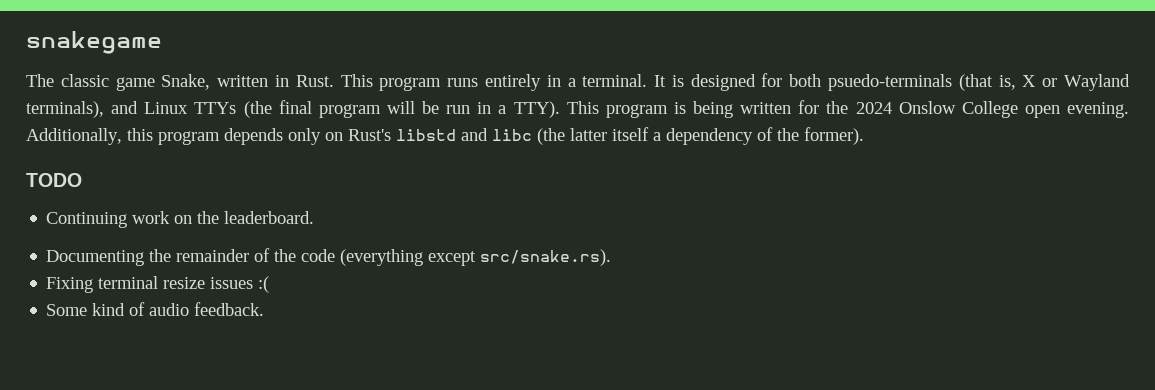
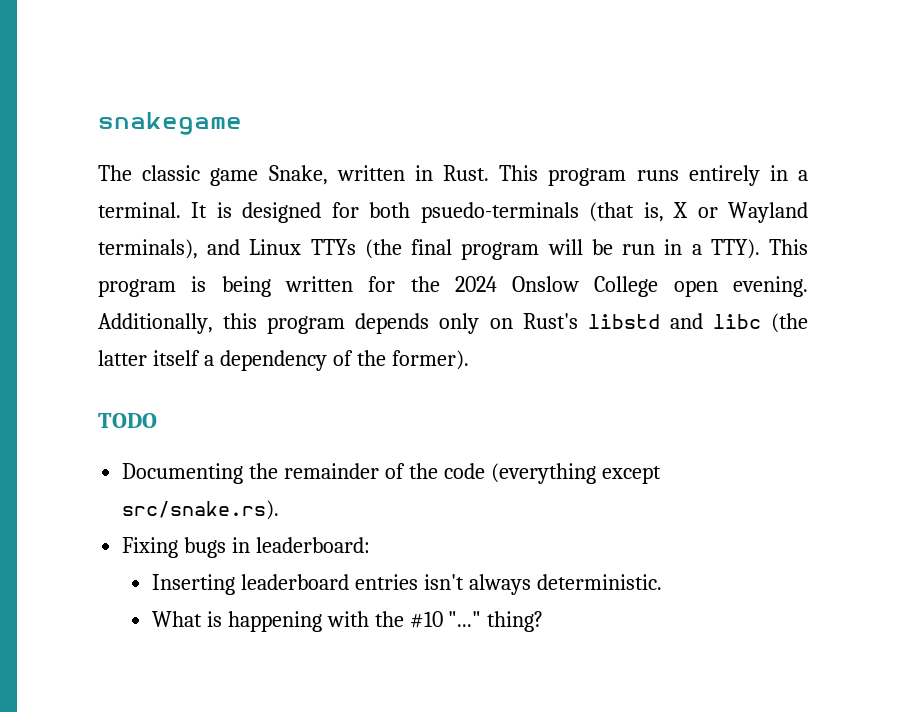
- Continuing work on the leaderboard.
- Fixing terminal resize issues :(
- Some kind of audio feedback.
+ Fixing bugs in leaderboard:
+ Inserting leaderboard entries isn't always deterministic.
+ What is happening with the #10 "..." thing?

